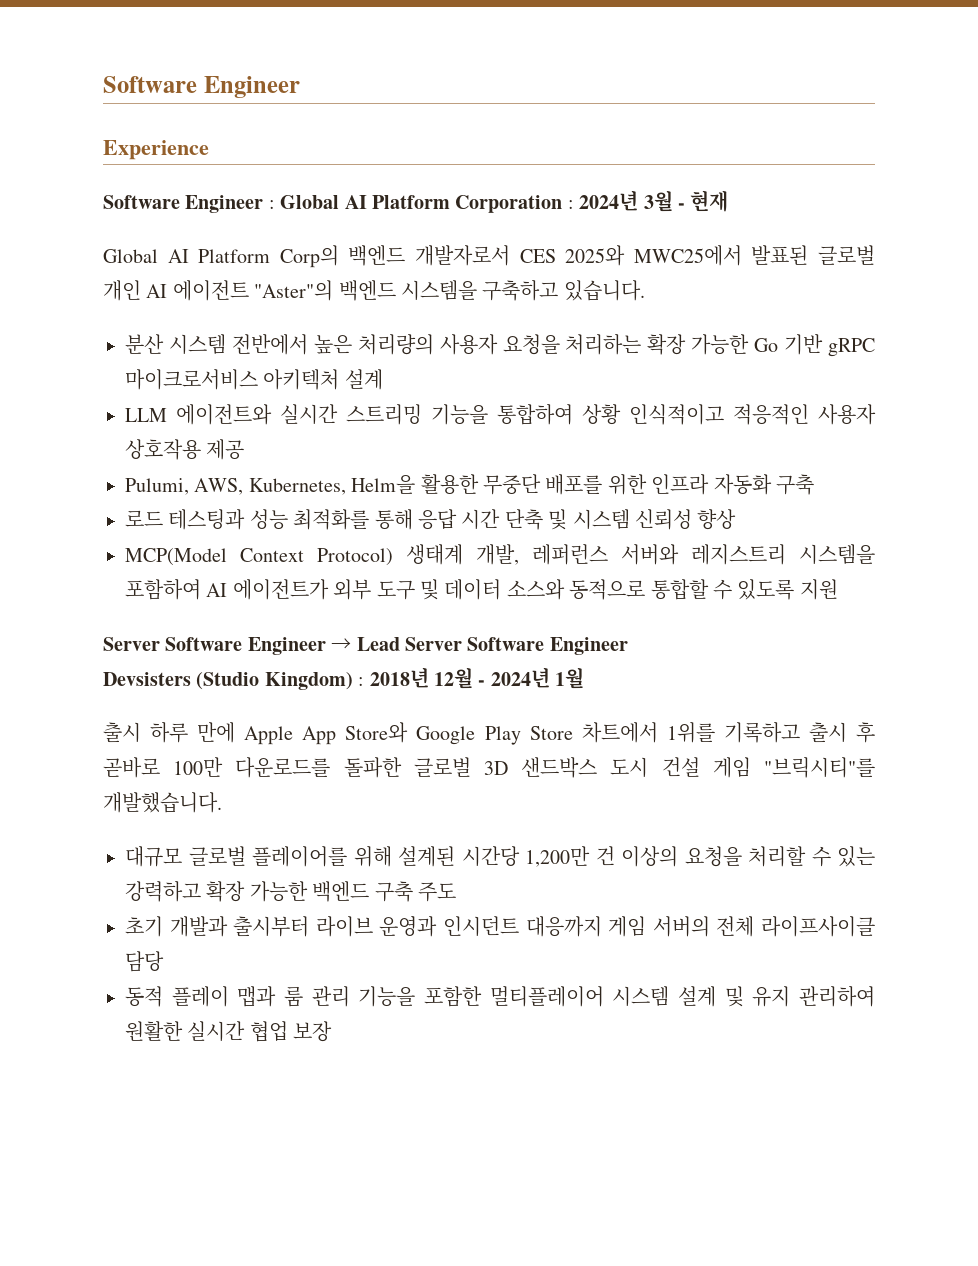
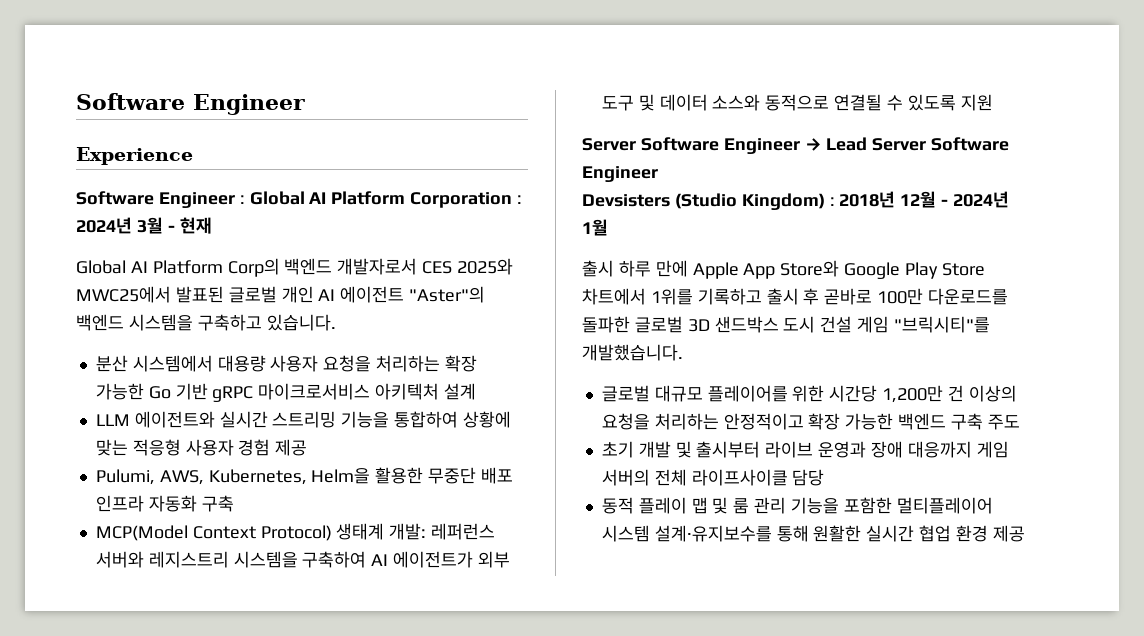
- 분산 시스템 전반에서 높은 처리량의 사용자 요청을 처리하는 확장 가능한 Go 기반 gRPC 마이크로서비스 아키텍처 설계
+ 분산 시스템에서 대용량 사용자 요청을 처리하는 확장 가능한 Go 기반 gRPC 마이크로서비스 아키텍처 설계
- LLM 에이전트와 실시간 스트리밍 기능을 통합하여 상황 인식적이고 적응적인 사용자 상호작용 제공
+ LLM 에이전트와 실시간 스트리밍 기능을 통합하여 상황에 맞는 적응형 사용자 경험 제공
- Pulumi, AWS, Kubernetes, Helm을 활용한 무중단 배포를 위한 인프라 자동화 구축
+ Pulumi, AWS, Kubernetes, Helm을 활용한 무중단 배포 인프라 자동화 구축
- 로드 테스팅과 성능 최적화를 통해 응답 시간 단축 및 시스템 신뢰성 향상
- MCP(Model Context Protocol) 생태계 개발, 레퍼런스 서버와 레지스트리 시스템을 포함하여 AI 에이전트가 외부 도구 및 데이터 소스와 동적으로 통합할 수 있도록 지원
+ MCP(Model Context Protocol) 생태계 개발: 레퍼런스 서버와 레지스트리 시스템을 구축하여 AI 에이전트가 외부 도구 및 데이터 소스와 동적으로 연결될 수 있도록 지원
- 대규모 글로벌 플레이어를 위해 설계된 시간당 1,200만 건 이상의 요청을 처리할 수 있는 강력하고 확장 가능한 백엔드 구축 주도
+ 글로벌 대규모 플레이어를 위한 시간당 1,200만 건 이상의 요청을 처리하는 안정적이고 확장 가능한 백엔드 구축 주도
- 초기 개발과 출시부터 라이브 운영과 인시던트 대응까지 게임 서버의 전체 라이프사이클 담당
+ 초기 개발 및 출시부터 라이브 운영과 장애 대응까지 게임 서버의 전체 라이프사이클 담당
- 동적 플레이 맵과 룸 관리 기능을 포함한 멀티플레이어 시스템 설계 및 유지 관리하여 원활한 실시간 협업 보장
+ 동적 플레이 맵 및 룸 관리 기능을 포함한 멀티플레이어 시스템 설계·유지보수를 통해 원활한 실시간 협업 환경 제공

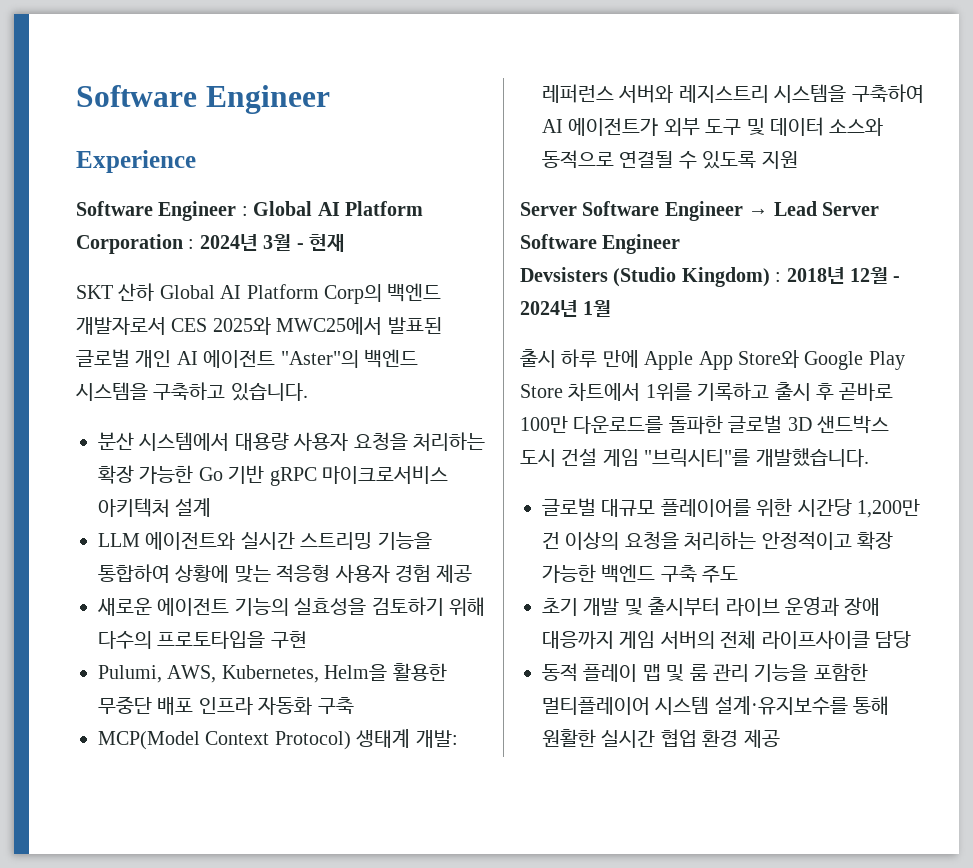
- Global AI Platform Corp의 백엔드 개발자로서 CES 2025와 MWC25에서 발표된 글로벌 개인 AI 에이전트 "Aster"의 백엔드 시스템을 구축하고 있습니다.
+ SKT 산하 Global AI Platform Corp의 백엔드 개발자로서 CES 2025와 MWC25에서 발표된 글로벌 개인 AI 에이전트 "Aster"의 백엔드 시스템을 구축하고 있습니다.
+ 새로운 에이전트 기능의 실효성을 검토하기 위해 다수의 프로토타입을 구현

